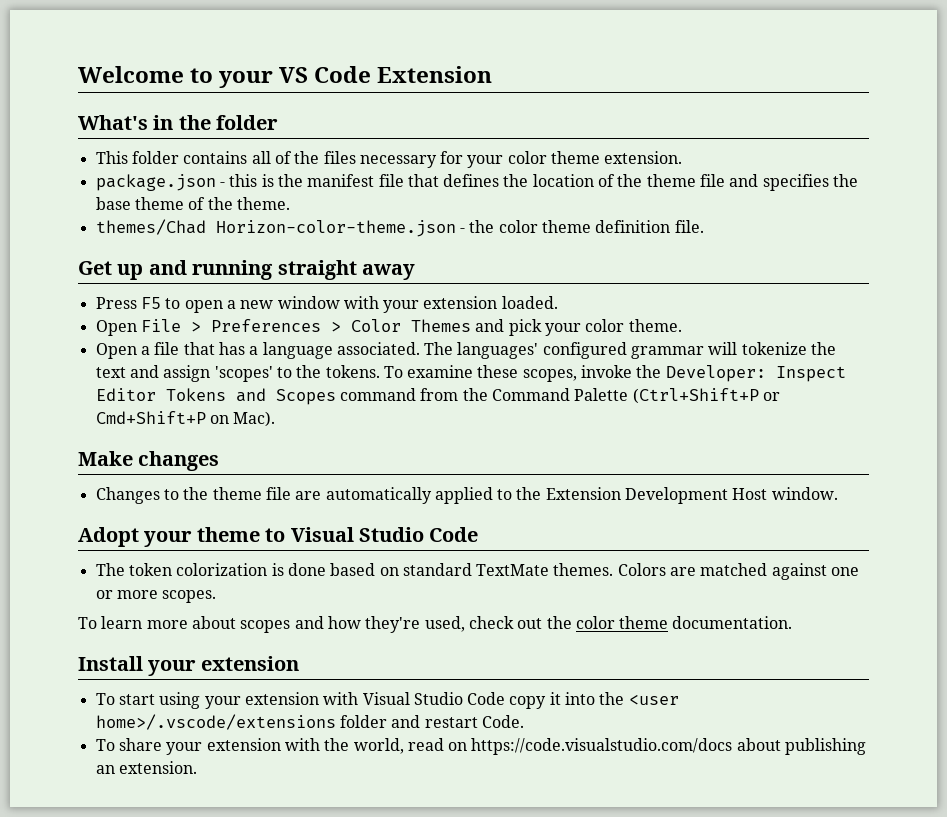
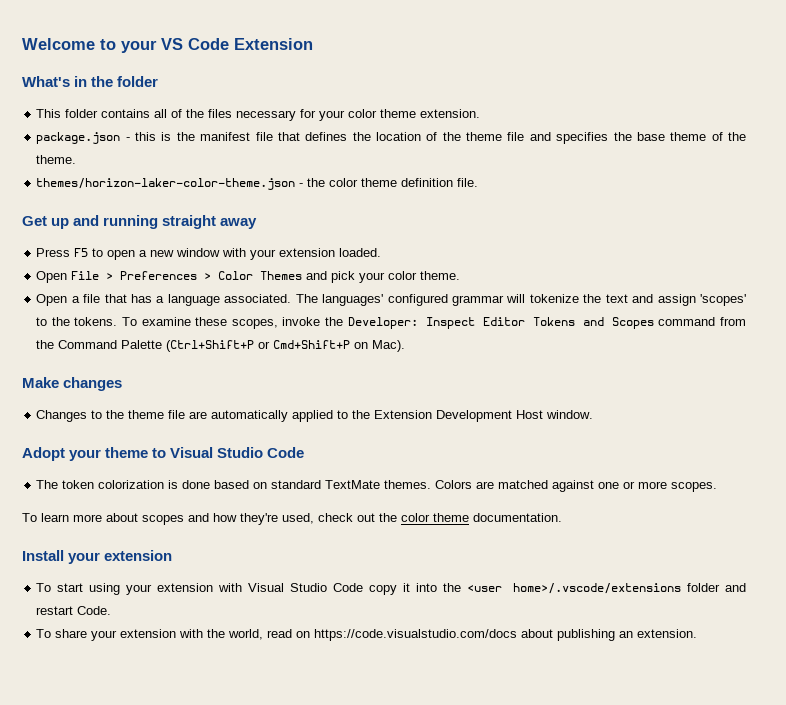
- themes/Chad Horizon-color-theme.json - the color theme definition file.
+ themes/horizon-laker-color-theme.json - the color theme definition file.

